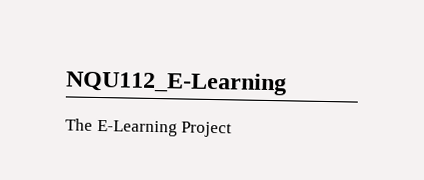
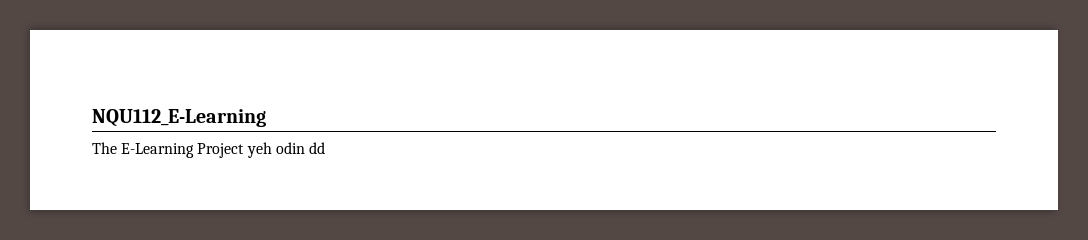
- The E-Learning Project
+ The E-Learning Project yeh odin dd

